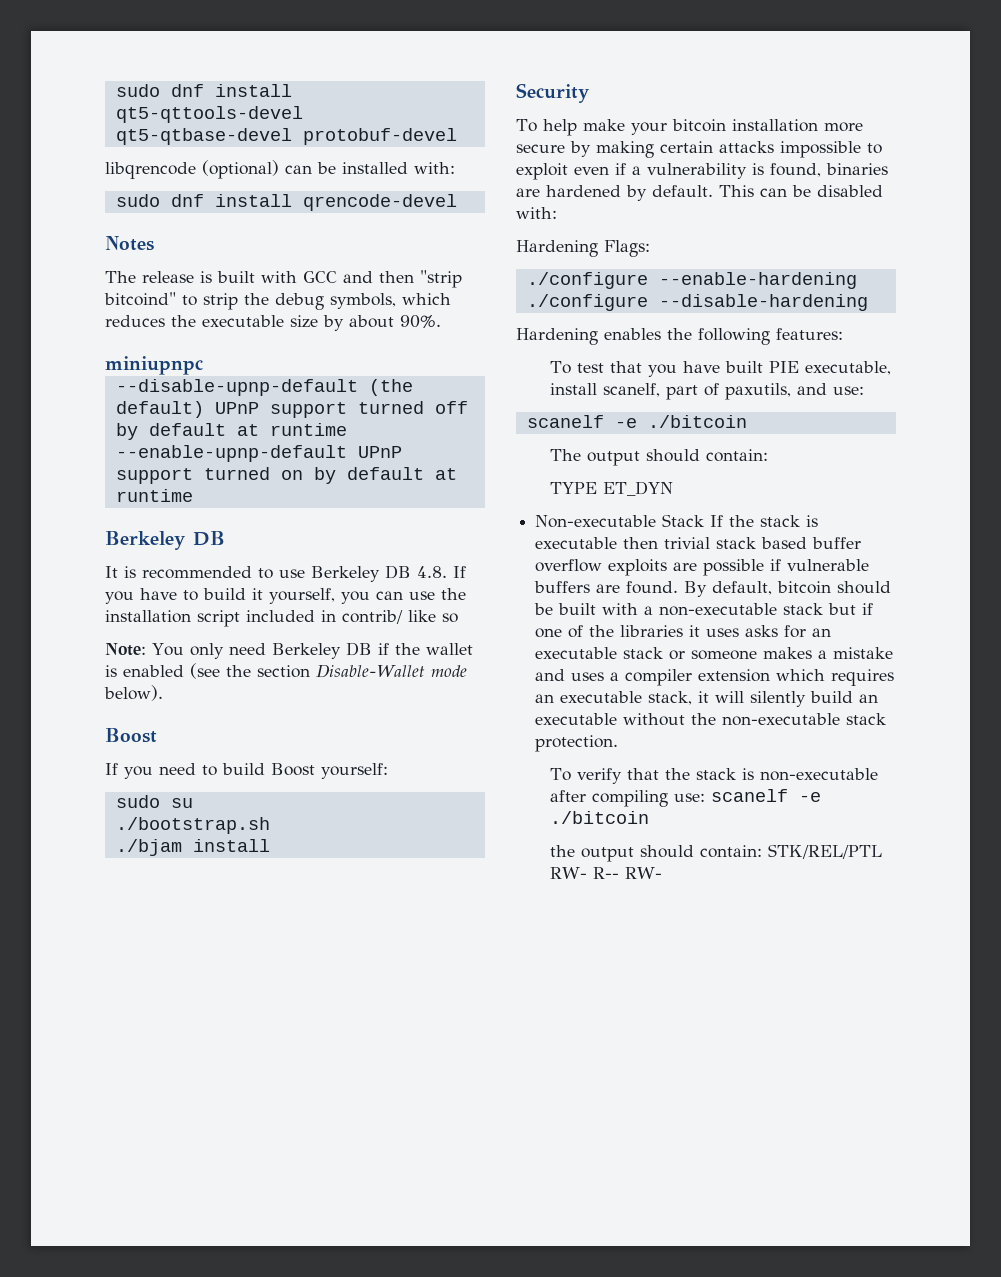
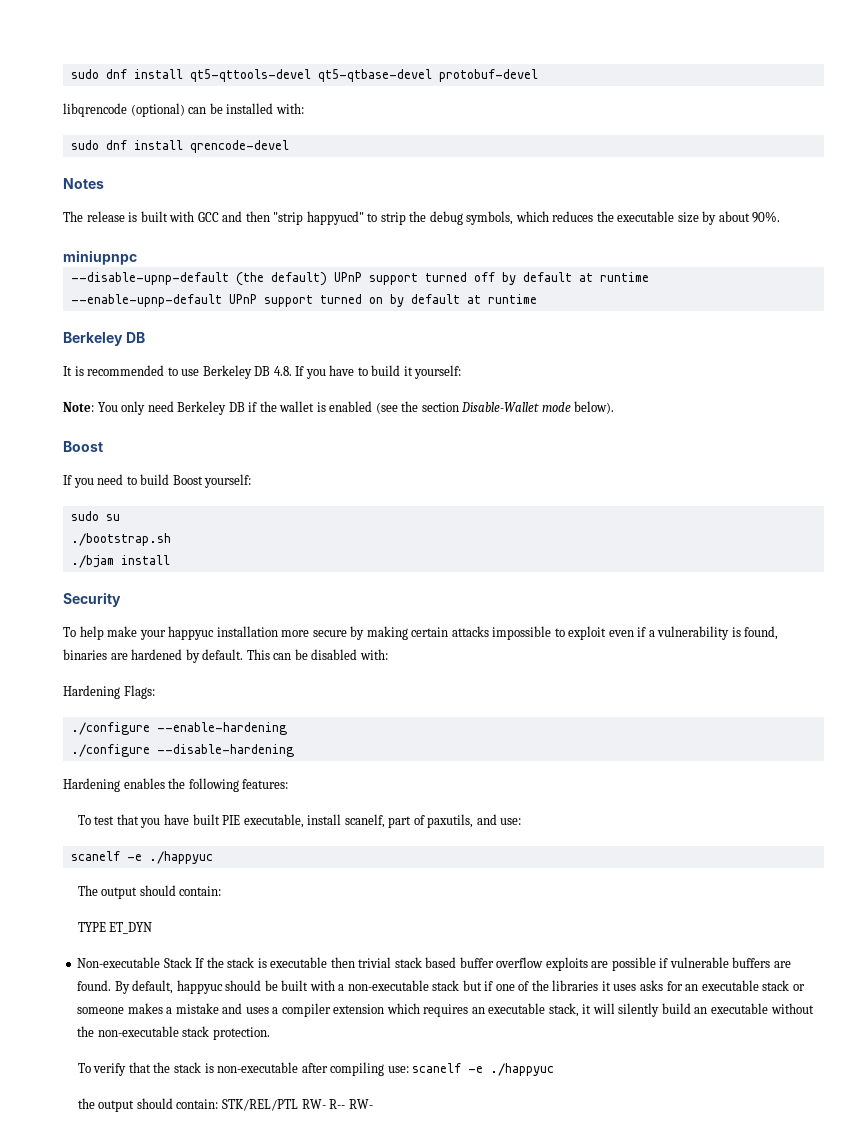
- The release is built with GCC and then "strip bitcoind" to strip the debug symbols, which reduces the executable size by about 90%.
+ The release is built with GCC and then "strip happyucd" to strip the debug symbols, which reduces the executable size by about 90%.
- It is recommended to use Berkeley DB 4.8. If you have to build it yourself, you can use the installation script included in contrib/ like so
+ It is recommended to use Berkeley DB 4.8. If you have to build it yourself:
- To help make your bitcoin installation more secure by making certain attacks impossible to exploit even if a vulnerability is found, binaries are hardened by default.
+ To help make your happyuc installation more secure by making certain attacks impossible to exploit even if a vulnerability is found, binaries are hardened by default.
  To test that you have built PIE executable, install scanelf, part of paxutils, and use:
- scanelf -e ./bitcoin
+ scanelf -e ./happyuc
- By default, bitcoin should be built with a non-executable stack but if one of the libraries it uses asks for an executable stack or someone makes a mistake and uses a compiler extension which requires an executable stack, it will silently build an executable without the non-executable stack protection.
+ By default, happyuc should be built with a non-executable stack but if one of the libraries it uses asks for an executable stack or someone makes a mistake and uses a compiler extension which requires an executable stack, it will silently build an executable without the non-executable stack protection.
- To verify that the stack is non-executable after compiling use: scanelf -e ./bitcoin
+ To verify that the stack is non-executable after compiling use: scanelf -e ./happyuc

